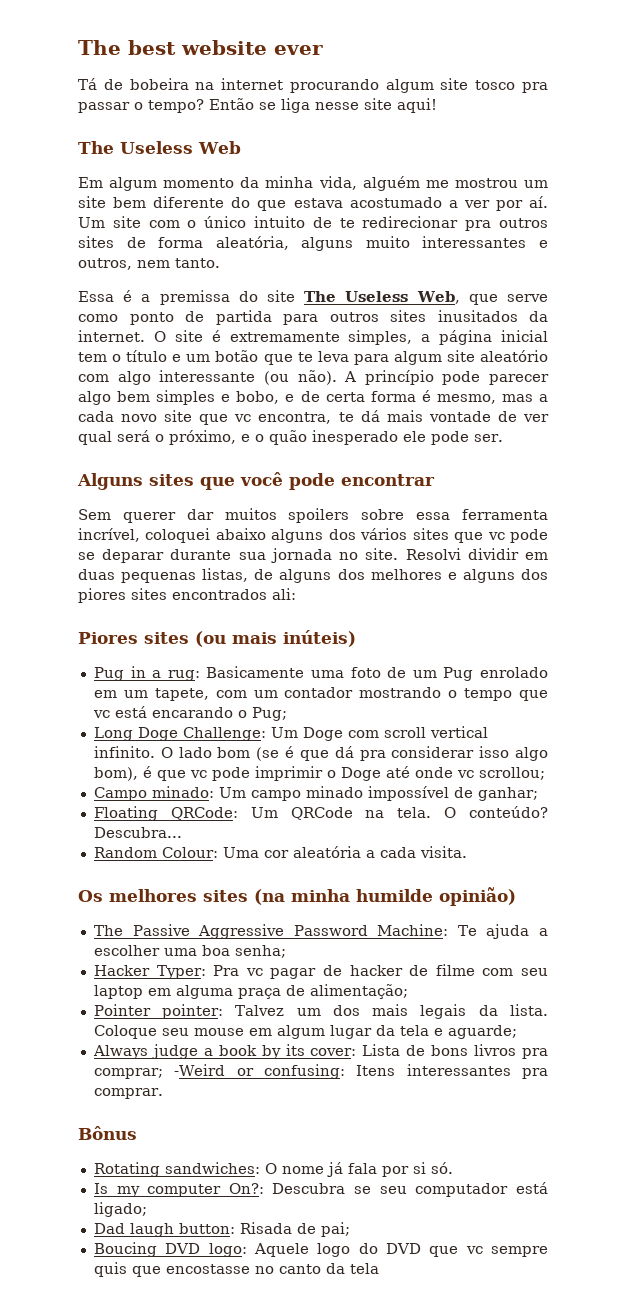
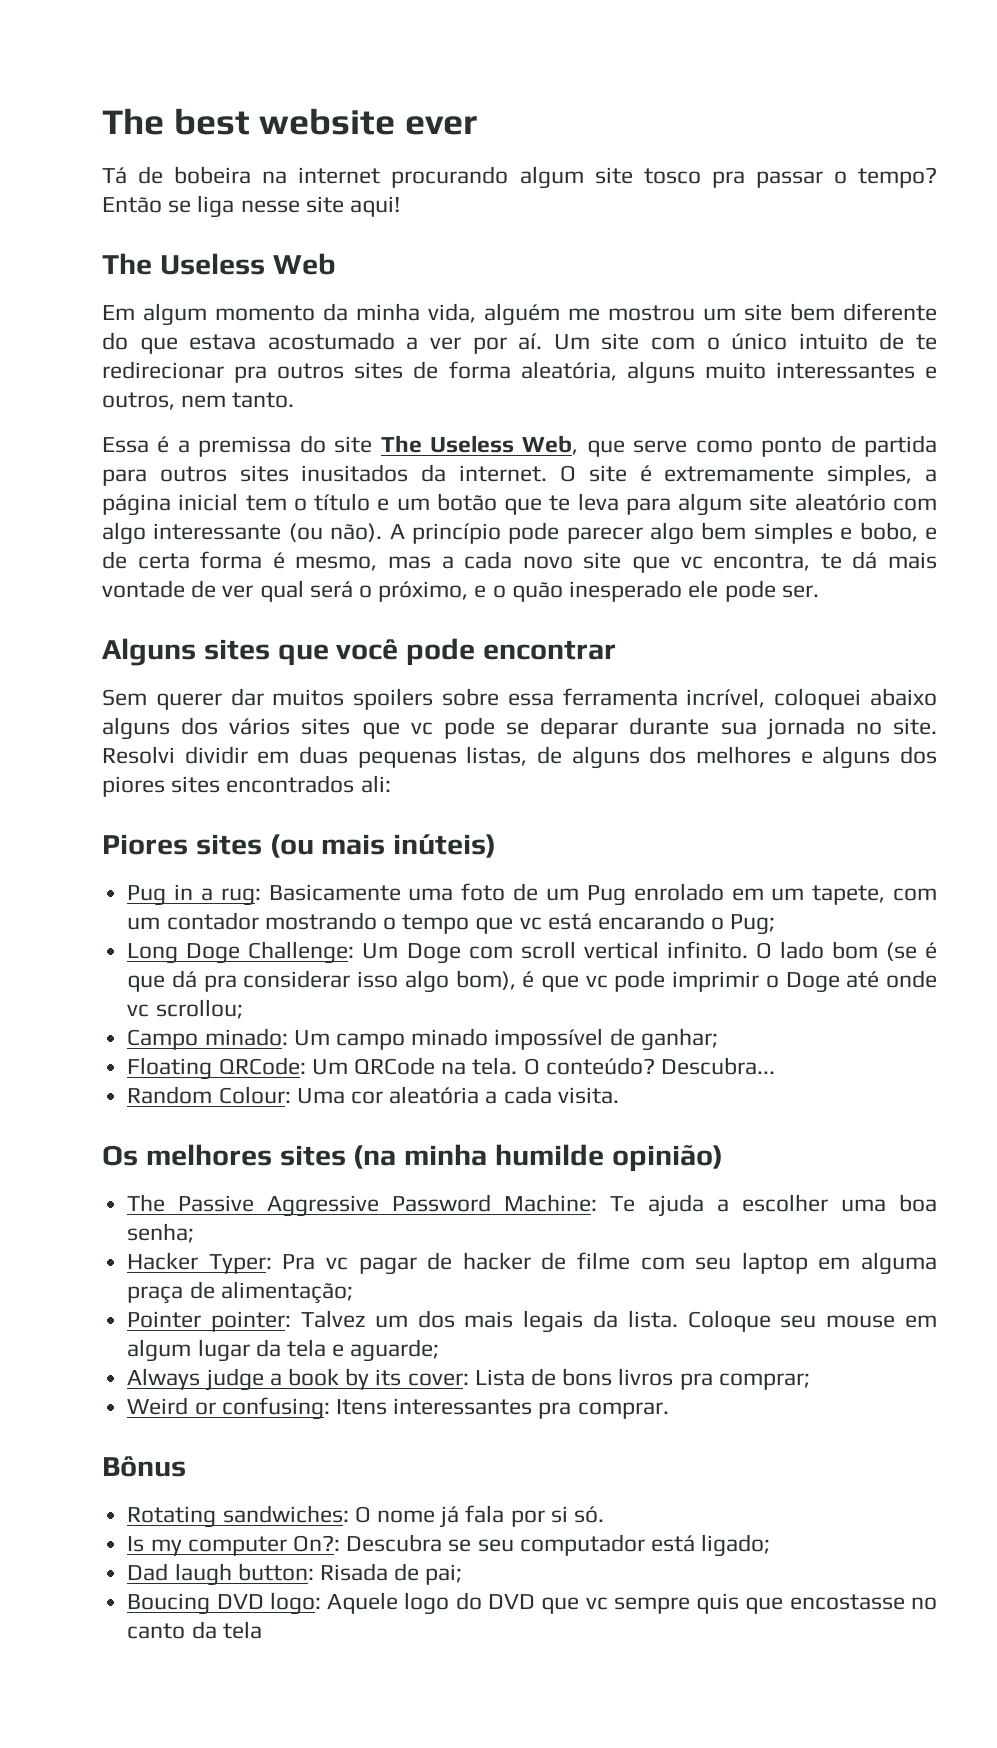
- Always judge a book by its cover: Lista de bons livros pra comprar; -Weird or confusing: Itens interessantes pra comprar.
+ Always judge a book by its cover: Lista de bons livros pra comprar;
+ Weird or confusing: Itens interessantes pra comprar.

